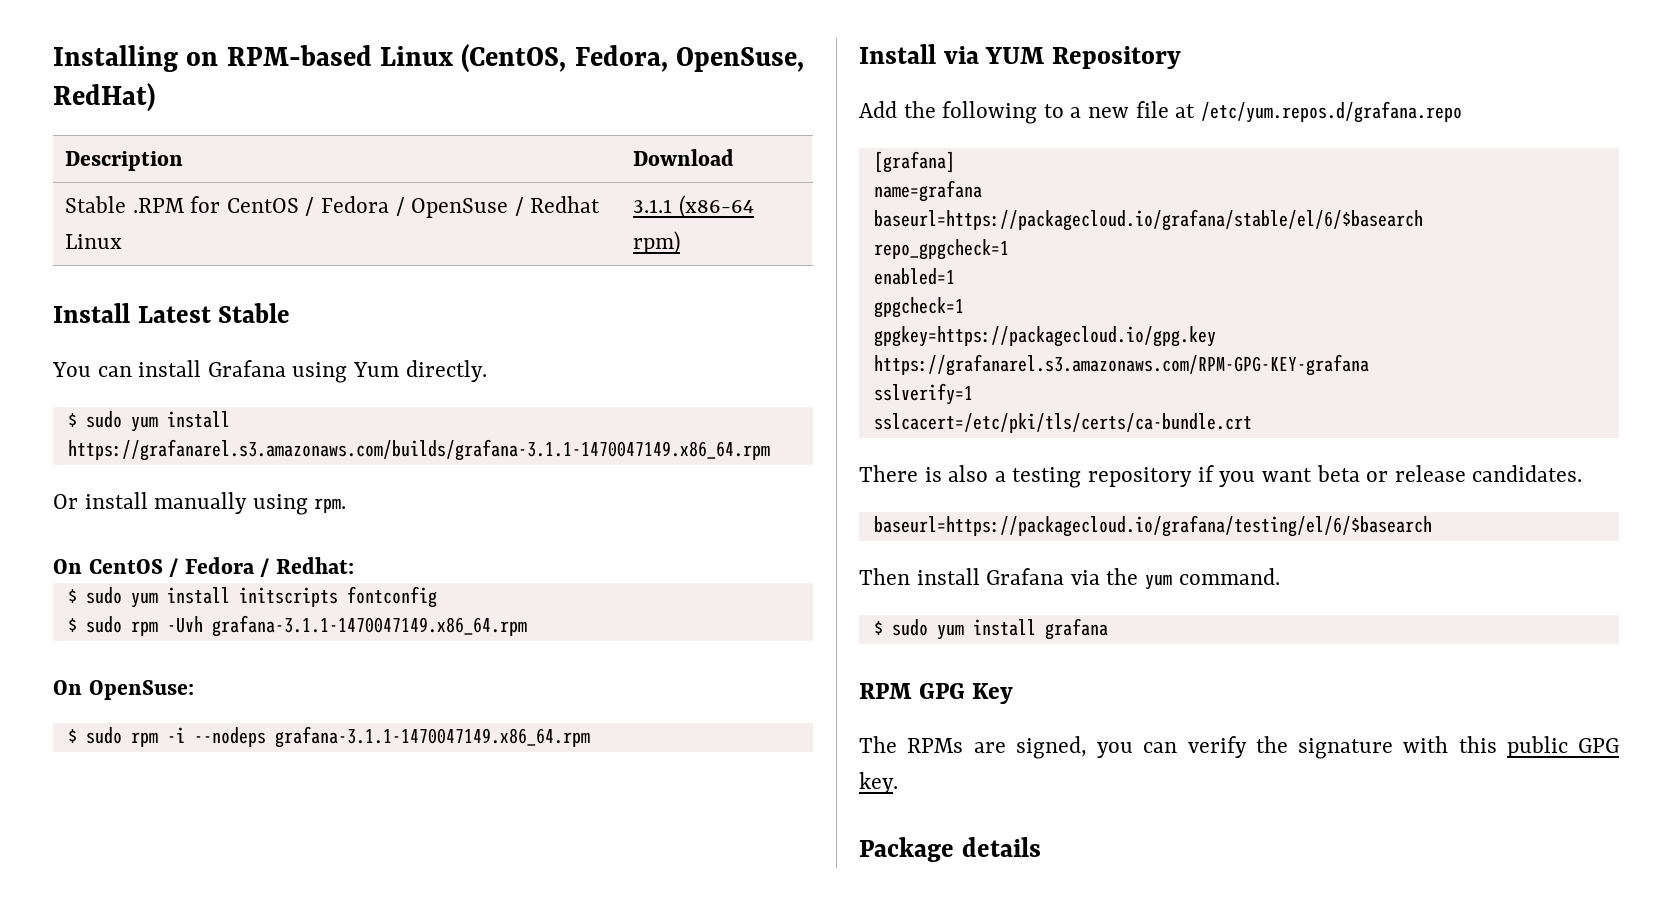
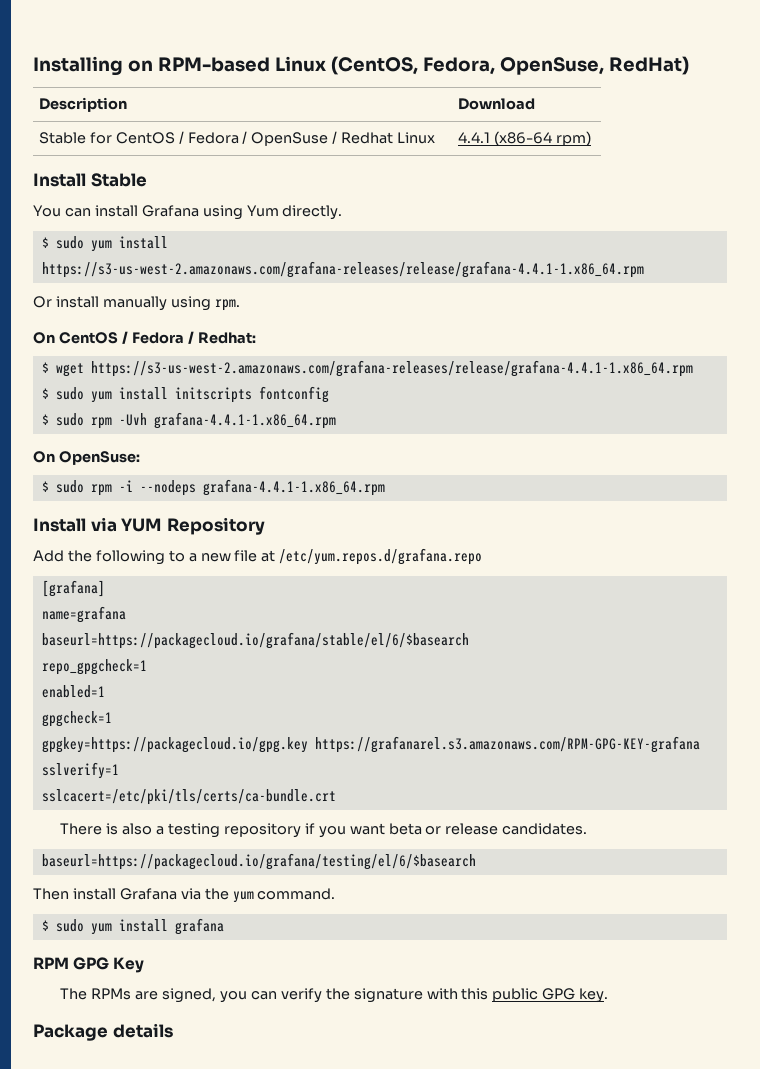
- Stable .RPM for CentOS / Fedora / OpenSuse / Redhat Linux | 3.1.1 (x86-64 rpm)
+ Stable for CentOS / Fedora / OpenSuse / Redhat Linux | 4.4.1 (x86-64 rpm)
- Install Latest Stable
+ Install Stable
- $ sudo yum install https://grafanarel.s3.amazonaws.com/builds/grafana-3.1.1-1470047149.x86_64.rpm
+ $ sudo yum install https://s3-us-west-2.amazonaws.com/grafana-releases/release/grafana-4.4.1-1.x86_64.rpm
+ $ wget https://s3-us-west-2.amazonaws.com/grafana-releases/release/grafana-4.4.1-1.x86_64.rpm
- $ sudo rpm -Uvh grafana-3.1.1-1470047149.x86_64.rpm
+ $ sudo rpm -Uvh grafana-4.4.1-1.x86_64.rpm
- $ sudo rpm -i --nodeps grafana-3.1.1-1470047149.x86_64.rpm
+ $ sudo rpm -i --nodeps grafana-4.4.1-1.x86_64.rpm

